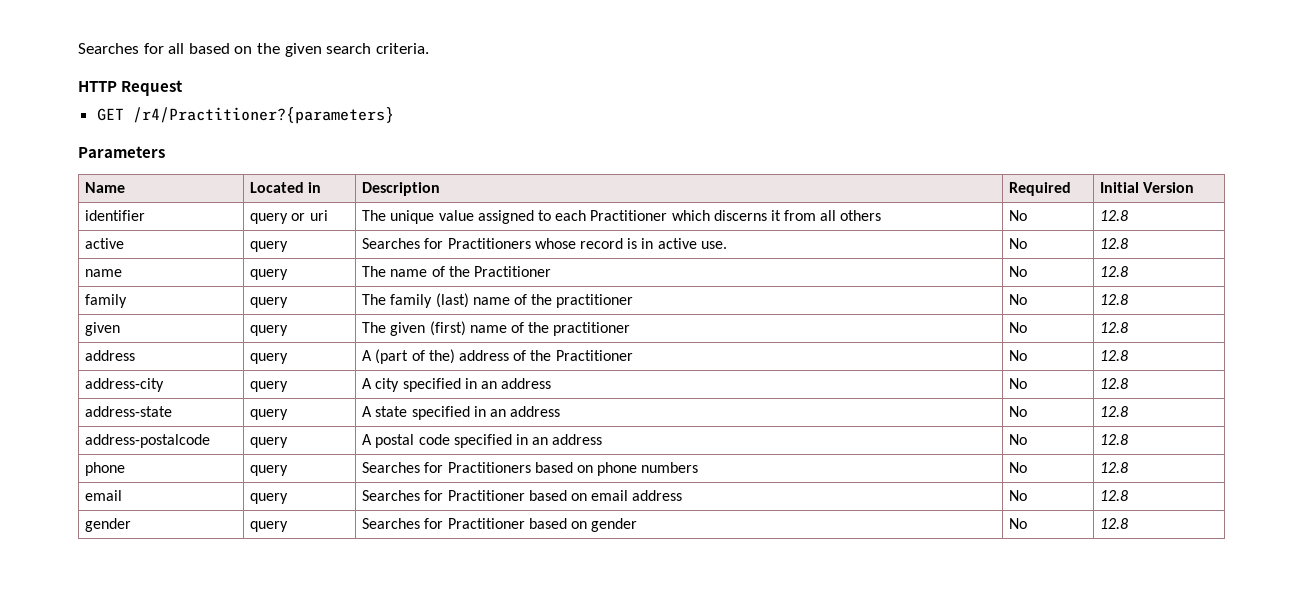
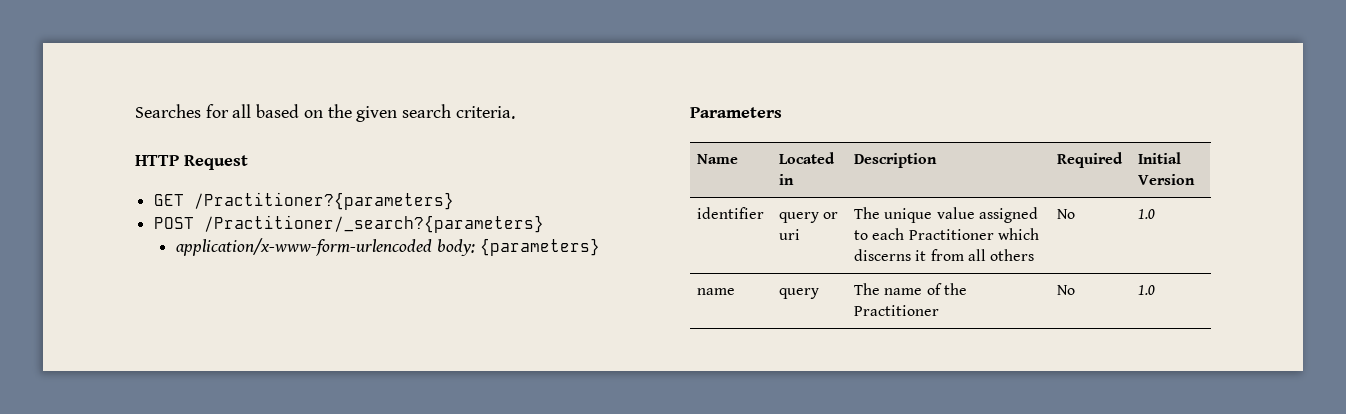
- GET /r4/Practitioner?{parameters}
+ GET /Practitioner?{parameters}
+ POST /Practitioner/_search?{parameters}
+ application/x-www-form-urlencoded body: {parameters}
- identifier | query or uri | The unique value assigned to each Practitioner which discerns it from all others | No | 12.8
- active | query | Searches for Practitioners whose record is in active use. | No | 12.8
+ identifier | query or uri | The unique value assigned to each Practitioner which discerns it from all others | No | 1.0
- name | query | The name of the Practitioner | No | 12.8
- family | query | The family (last) name of the practitioner | No | 12.8
- given | query | The given (first) name of the practitioner | No | 12.8
- address | query | A (part of the) address of the Practitioner | No | 12.8
- address-city | query | A city specified in an address | No | 12.8
- address-state | query | A state specified in an address | No | 12.8
- address-postalcode | query | A postal code specified in an address | No | 12.8
- phone | query | Searches for Practitioners based on phone numbers | No | 12.8
- email | query | Searches for Practitioner based on email address | No | 12.8
- gender | query | Searches for Practitioner based on gender | No | 12.8
+ name | query | The name of the Practitioner | No | 1.0

